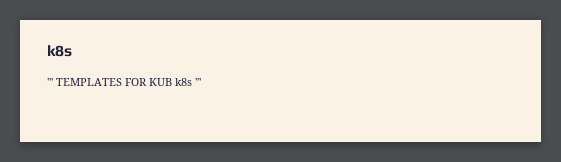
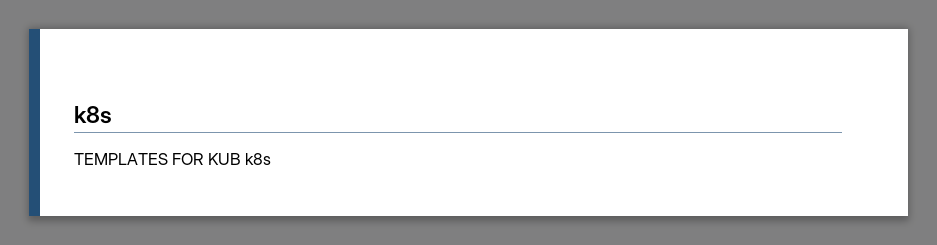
- ''' TEMPLATES FOR KUB k8s '''
+ TEMPLATES FOR KUB k8s

